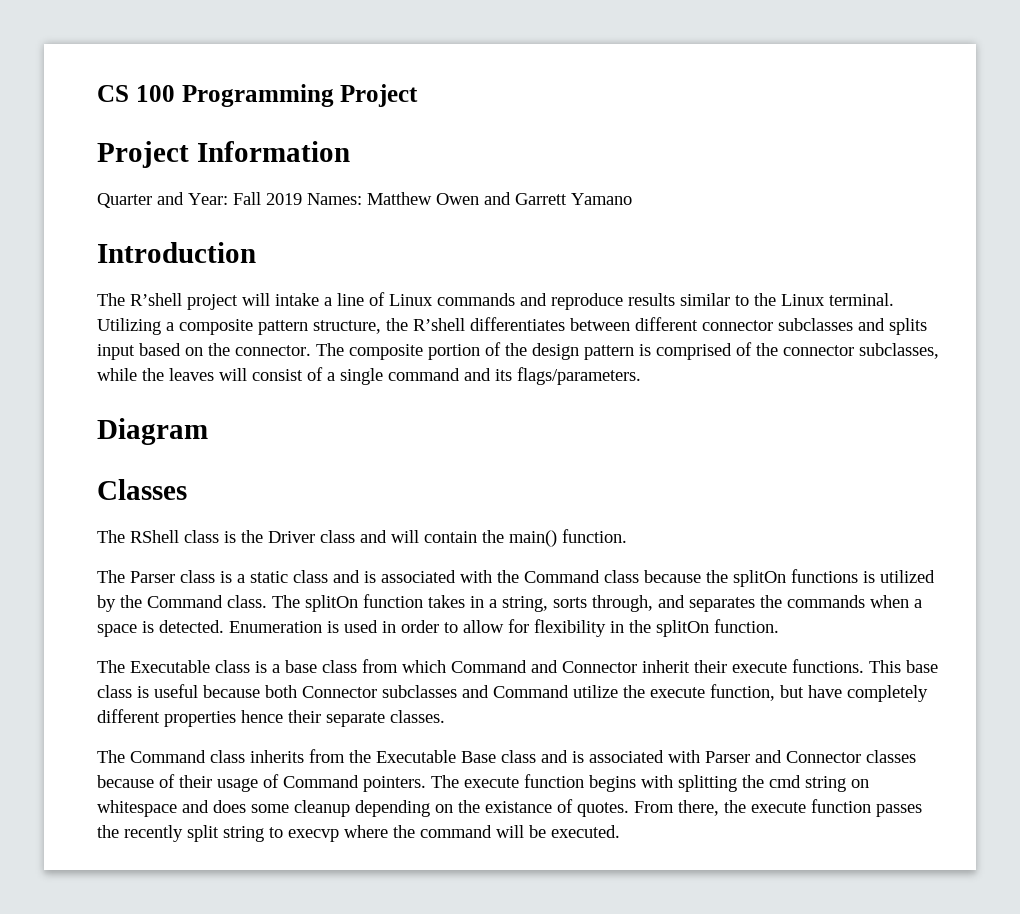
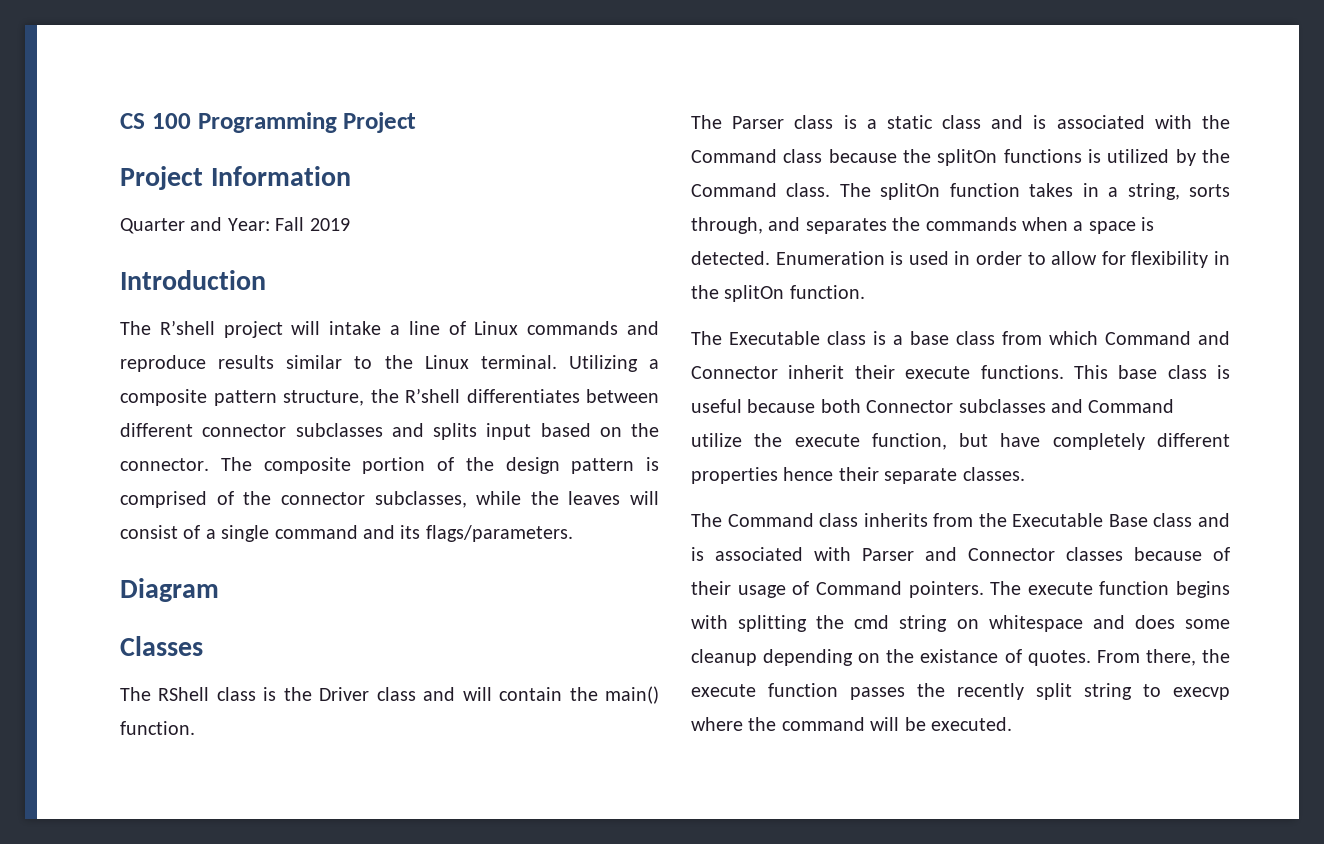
- Quarter and Year: Fall 2019 Names: Matthew Owen and Garrett Yamano
+ Quarter and Year: Fall 2019

